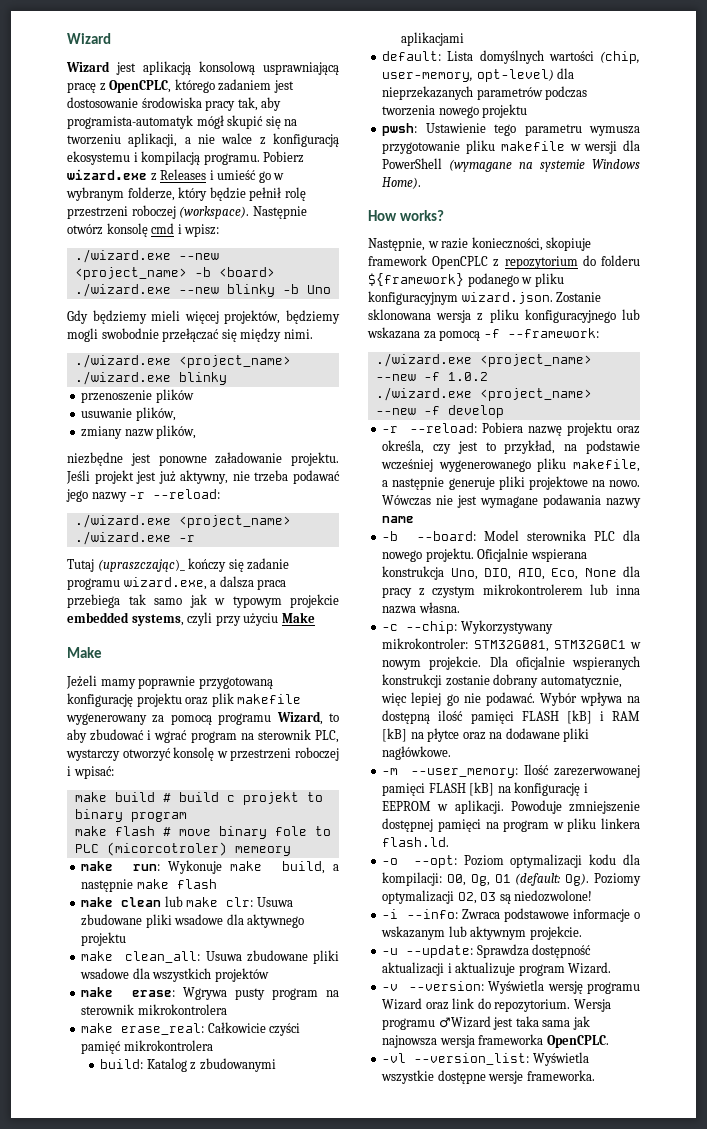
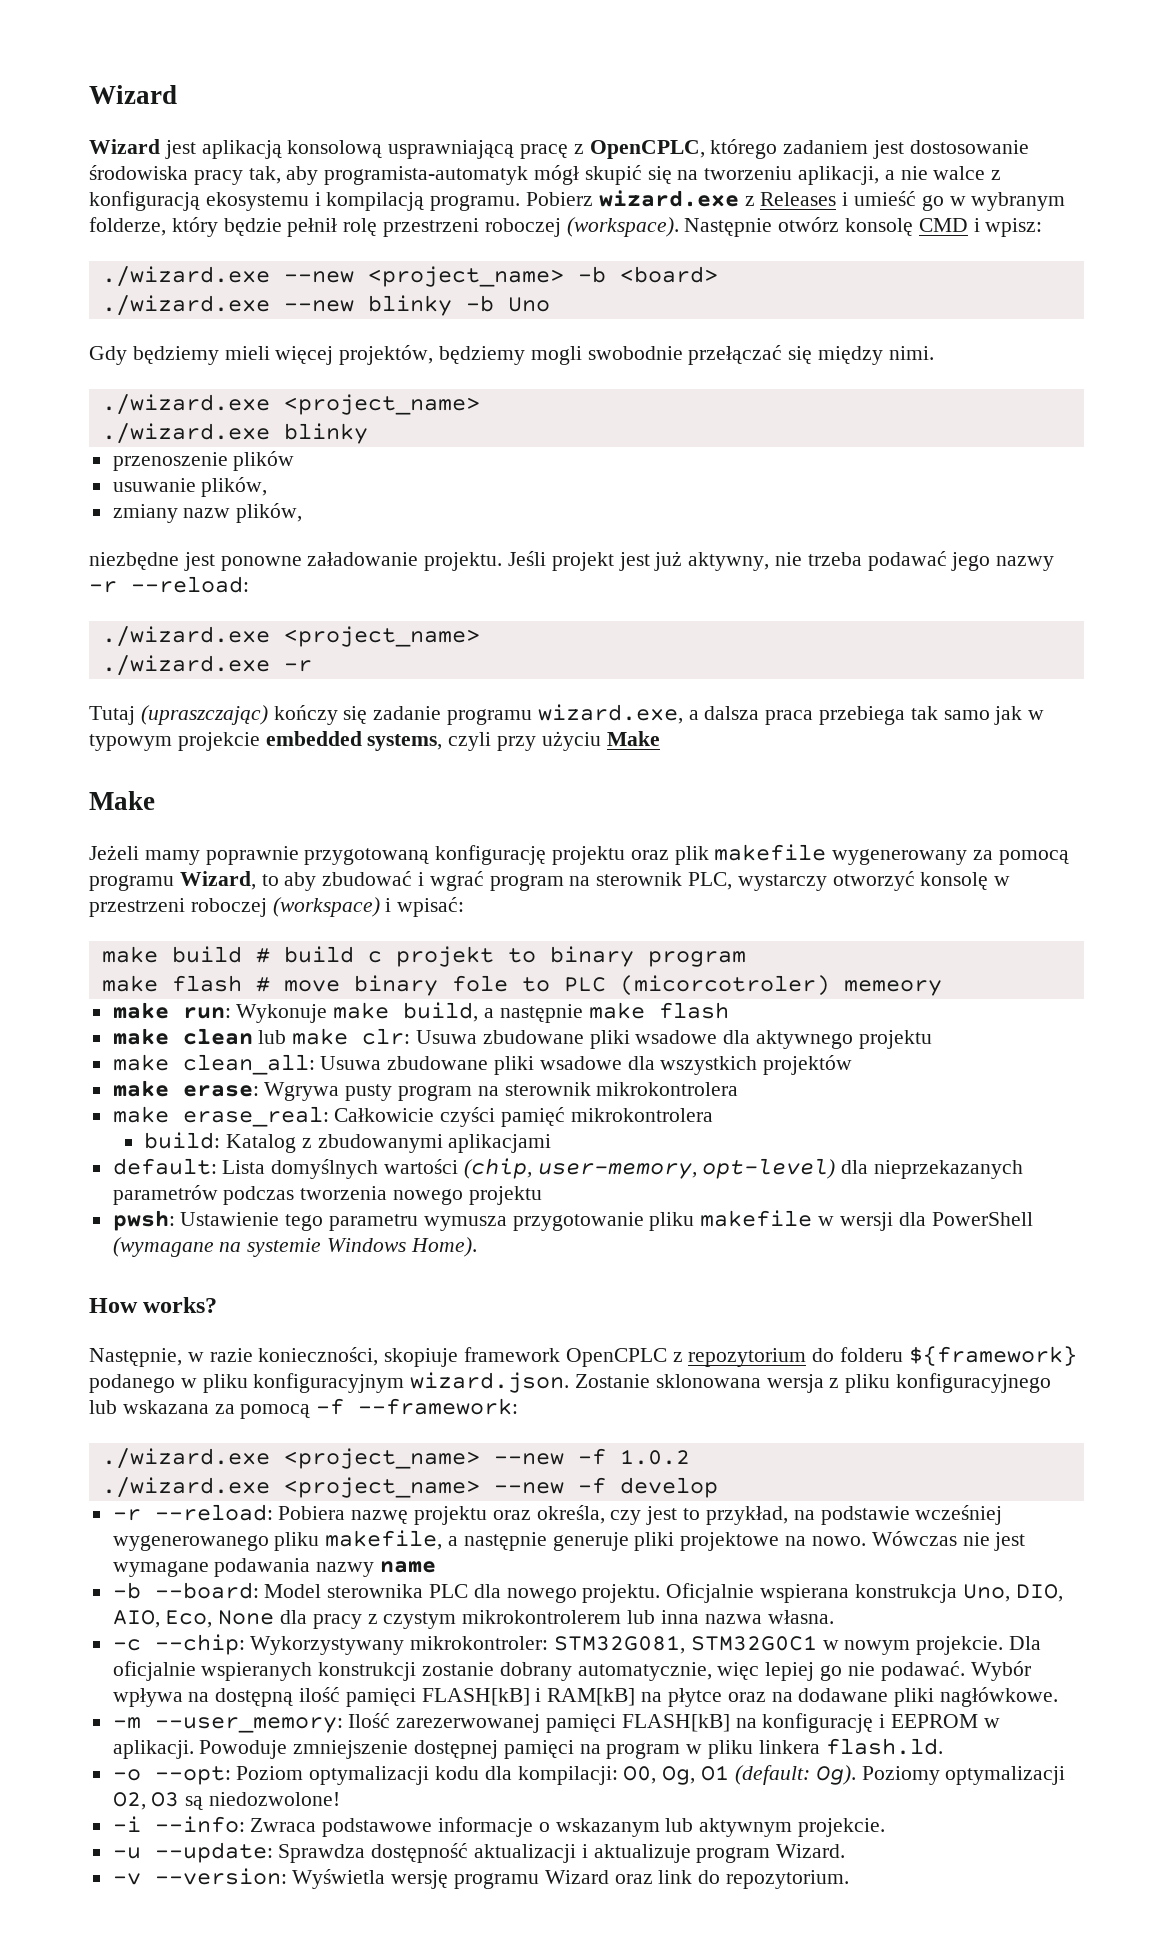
- Następnie otwórz konsolę cmd i wpisz:
+ Następnie otwórz konsolę CMD i wpisz:
- Tutaj (upraszczając)_ kończy się zadanie programu wizard.exe, a dalsza praca przebiega tak samo jak w typowym projekcie embedded systems, czyli przy użyciu Make
+ Tutaj (upraszczając) kończy się zadanie programu wizard.exe, a dalsza praca przebiega tak samo jak w typowym projekcie embedded systems, czyli przy użyciu Make
- Jeżeli mamy poprawnie przygotowaną konfigurację projektu oraz plik makefile wygenerowany za pomocą programu Wizard, to aby zbudować i wgrać program na sterownik PLC, wystarczy otworzyć konsolę w przestrzeni roboczej i wpisać:
+ Jeżeli mamy poprawnie przygotowaną konfigurację projektu oraz plik makefile wygenerowany za pomocą programu Wizard, to aby zbudować i wgrać program na sterownik PLC, wystarczy otworzyć konsolę w przestrzeni roboczej (workspace) i wpisać:
- Wybór wpływa na dostępną ilość pamięci FLASH [kB] i RAM [kB] na płytce oraz na dodawane pliki nagłówkowe.
+ Wybór wpływa na dostępną ilość pamięci FLASH[kB] i RAM[kB] na płytce oraz na dodawane pliki nagłówkowe.
- -m --user_memory: Ilość zarezerwowanej pamięci FLASH [kB] na konfigurację i EEPROM w aplikacji.
+ -m --user_memory: Ilość zarezerwowanej pamięci FLASH[kB] na konfigurację i EEPROM w aplikacji.
- Wersja programu ♂Wizard jest taka sama jak najnowsza wersja frameworka OpenCPLC.
- -vl --version_list: Wyświetla wszystkie dostępne wersje frameworka.

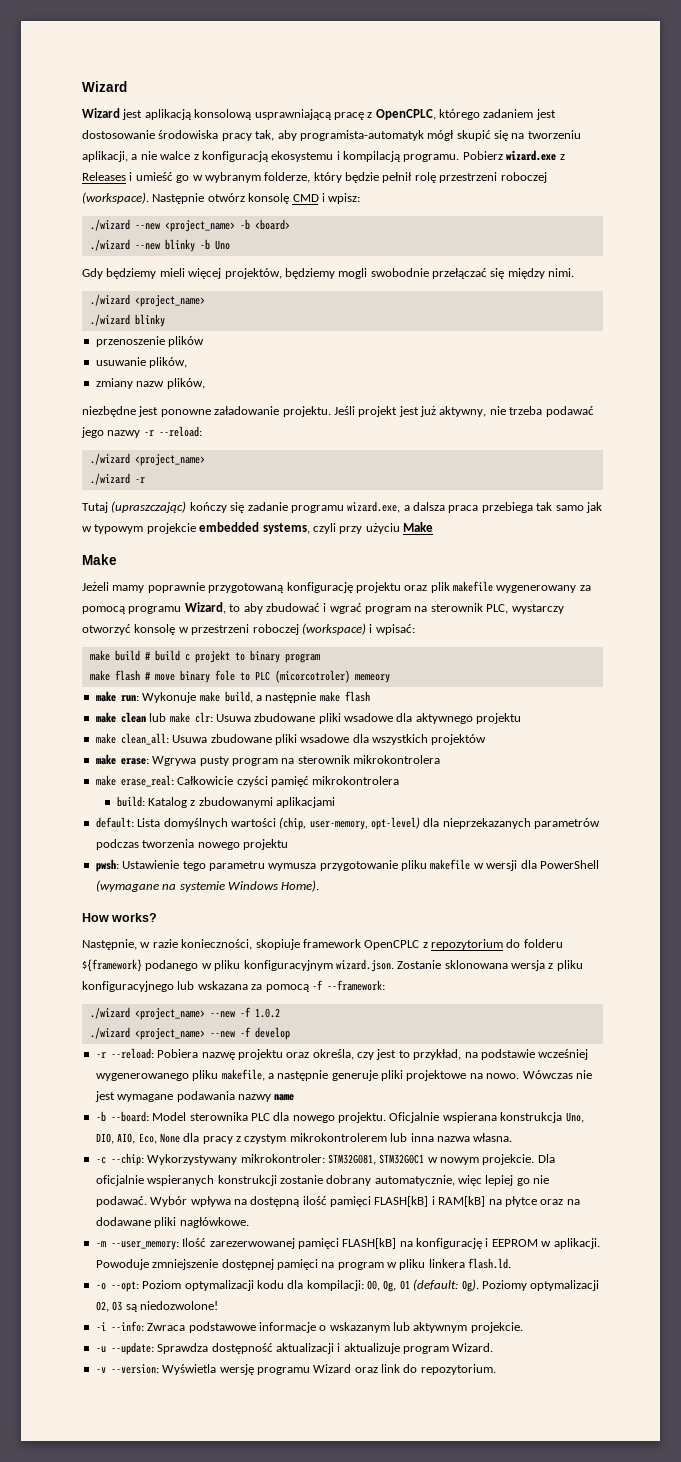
- ./wizard.exe --new <project_name> -b <board>
+ ./wizard --new <project_name> -b <board>
- ./wizard.exe --new blinky -b Uno
+ ./wizard --new blinky -b Uno
  Gdy będziemy mieli więcej projektów, będziemy mogli swobodnie przełączać się między nimi.
- ./wizard.exe <project_name>
- ./wizard.exe blinky
+ ./wizard <project_name>
+ ./wizard blinky
  Jeśli projekt jest już aktywny, nie trzeba podawać jego nazwy -r --reload:
- ./wizard.exe <project_name>
- ./wizard.exe -r
+ ./wizard <project_name>
+ ./wizard -r
- ./wizard.exe <project_name> --new -f 1.0.2
+ ./wizard <project_name> --new -f 1.0.2
- ./wizard.exe <project_name> --new -f develop
+ ./wizard <project_name> --new -f develop

